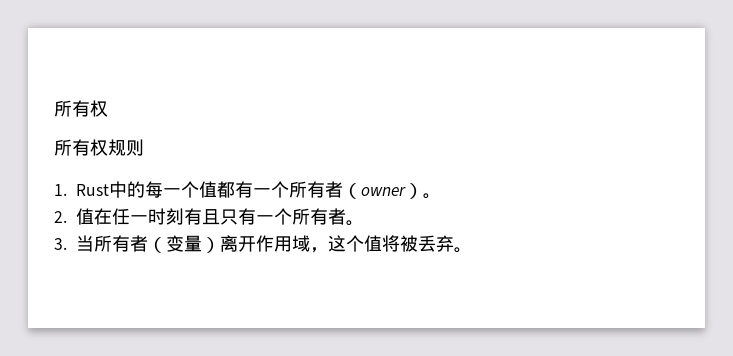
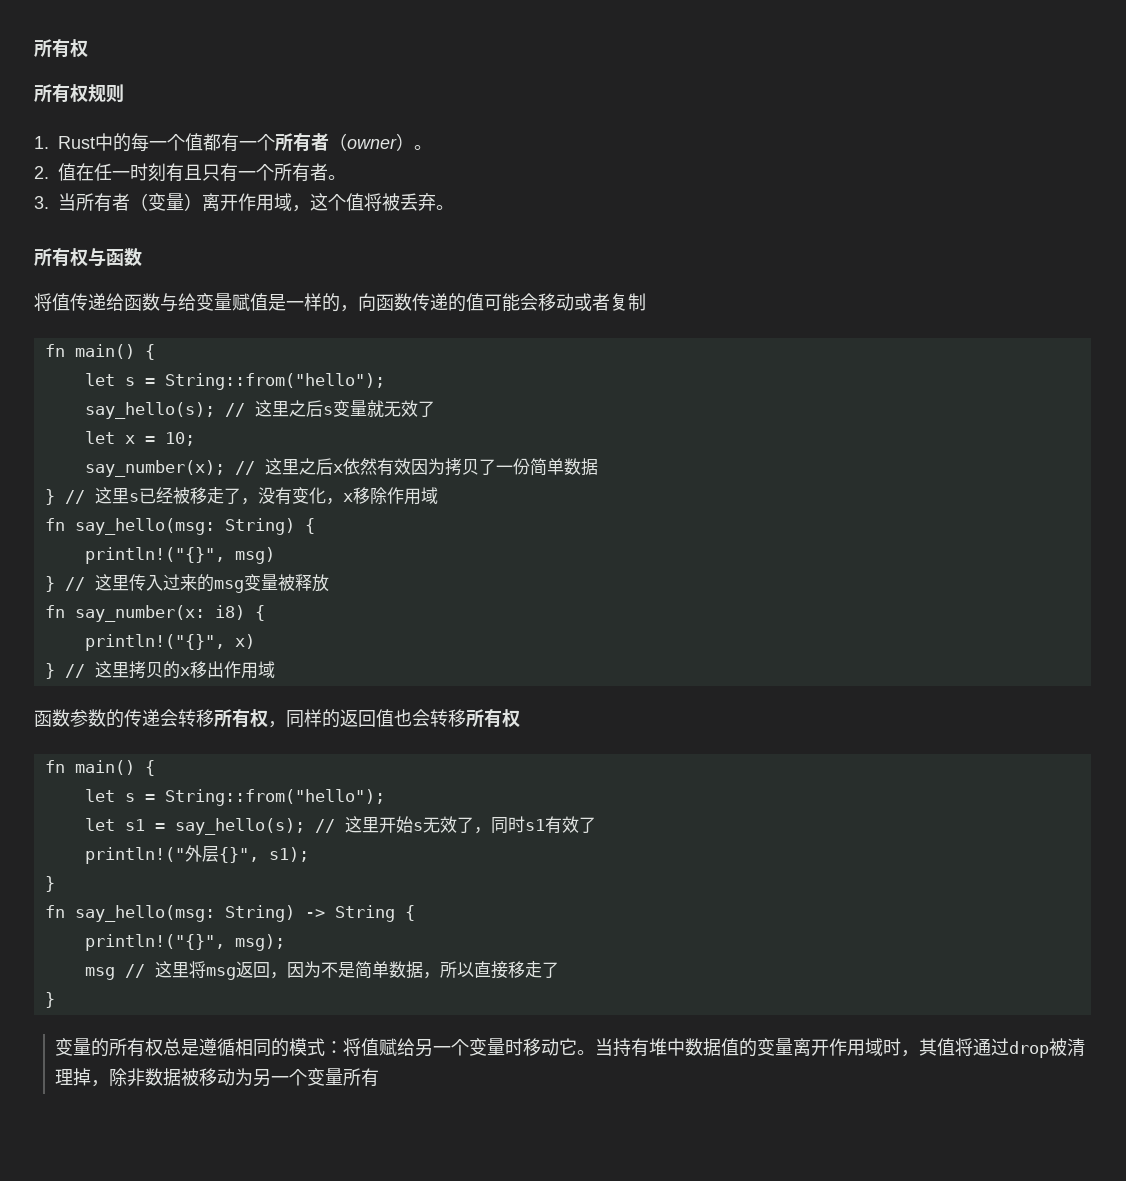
+ 所有权与函数
+ 将值传递给函数与给变量赋值是一样的，向函数传递的值可能会移动或者复制
+ fn main() {
+ let s = String::from("hello");
+ say_hello(s); // 这里之后s变量就无效了
+ let x = 10;
+ say_number(x); // 这里之后x依然有效因为拷贝了一份简单数据
+ } // 这里s已经被移走了，没有变化，x移除作用域
+ fn say_hello(msg: String) {
+ println!("{}", msg)
+ } // 这里传入过来的msg变量被释放
+ fn say_number(x: i8) {
+ println!("{}", x)
+ } // 这里拷贝的x移出作用域
+ 函数参数的传递会转移所有权，同样的返回值也会转移所有权
+ fn main() {
+ let s = String::from("hello");
+ let s1 = say_hello(s); // 这里开始s无效了，同时s1有效了
+ println!("外层{}", s1);
+ }
+ fn say_hello(msg: String) -> String {
+ println!("{}", msg);
+ msg // 这里将msg返回，因为不是简单数据，所以直接移走了
+ }
+ 变量的所有权总是遵循相同的模式：将值赋给另一个变量时移动它。当持有堆中数据值的变量离开作用域时，其值将通过drop被清理掉，除非数据被移动为另一个变量所有

